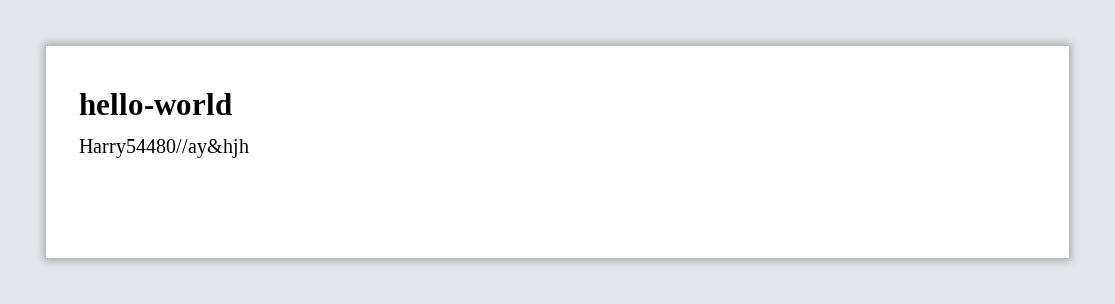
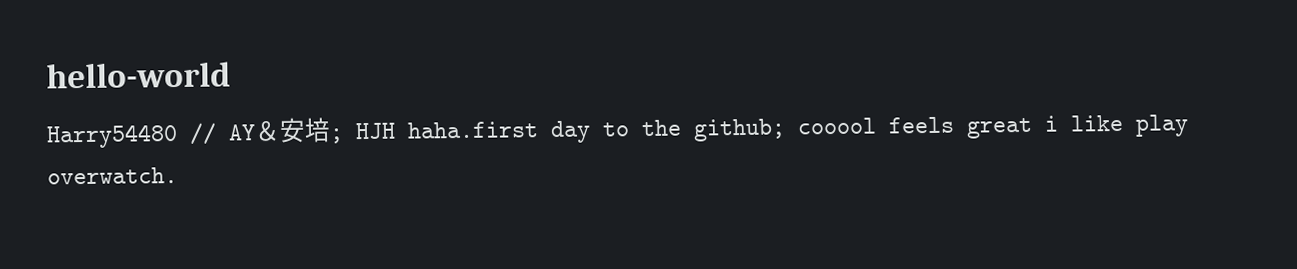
- Harry54480//ay&hjh
+ Harry54480 // AY＆安培; HJH haha.first day to the github; cooool feels great i like play overwatch.

